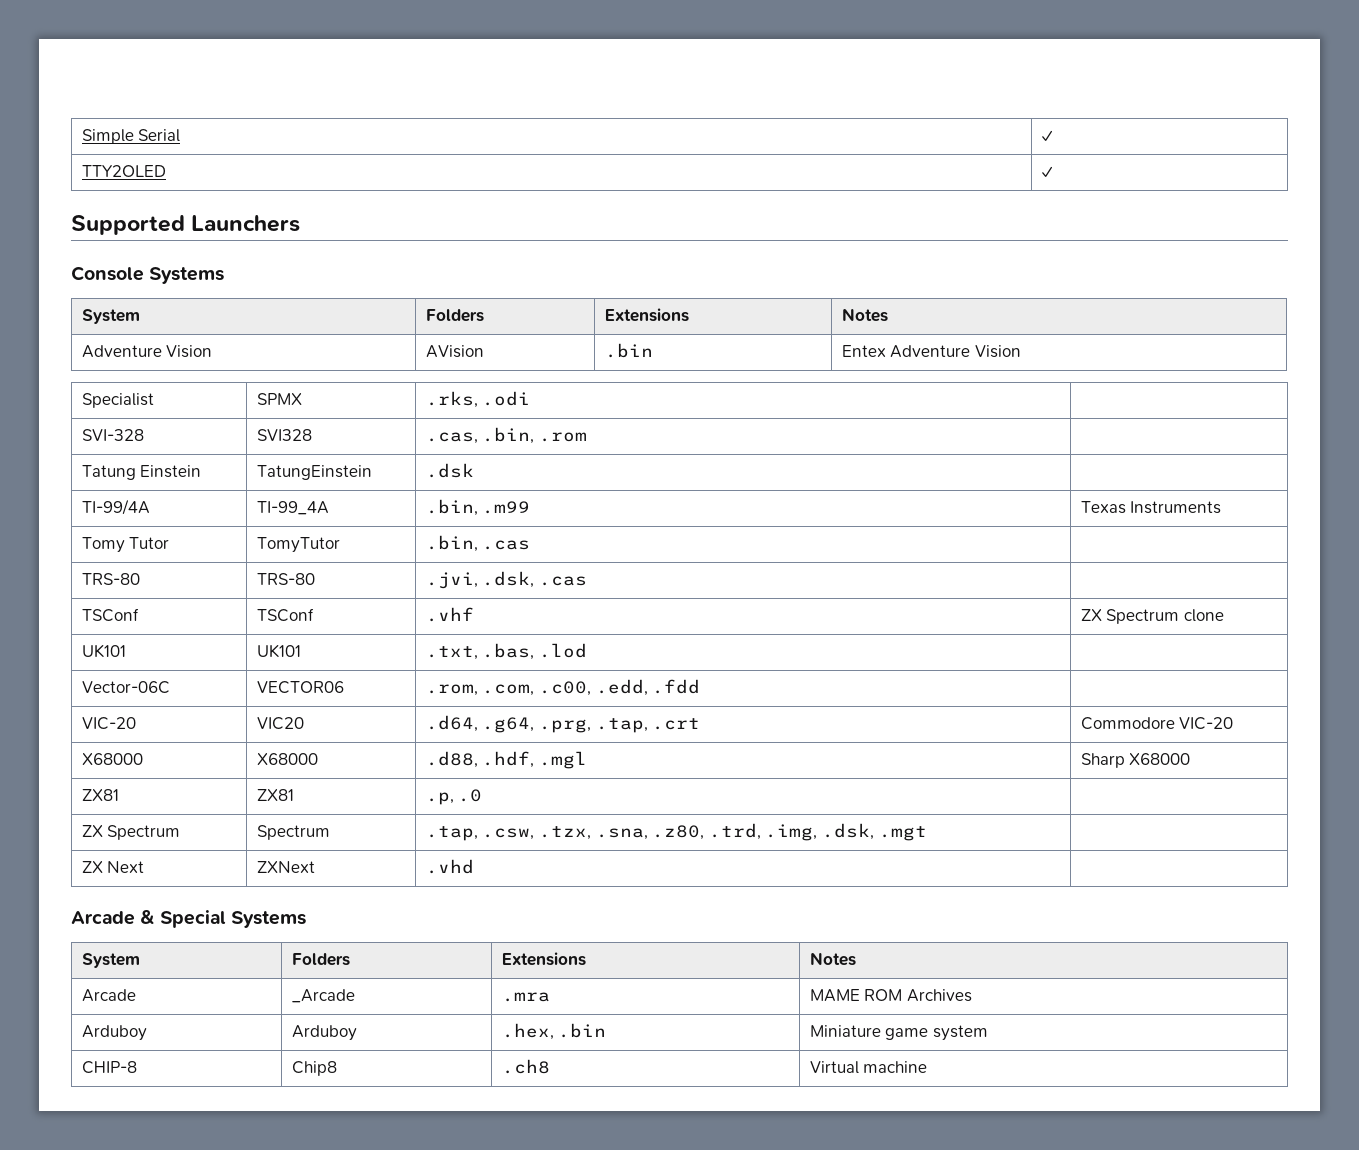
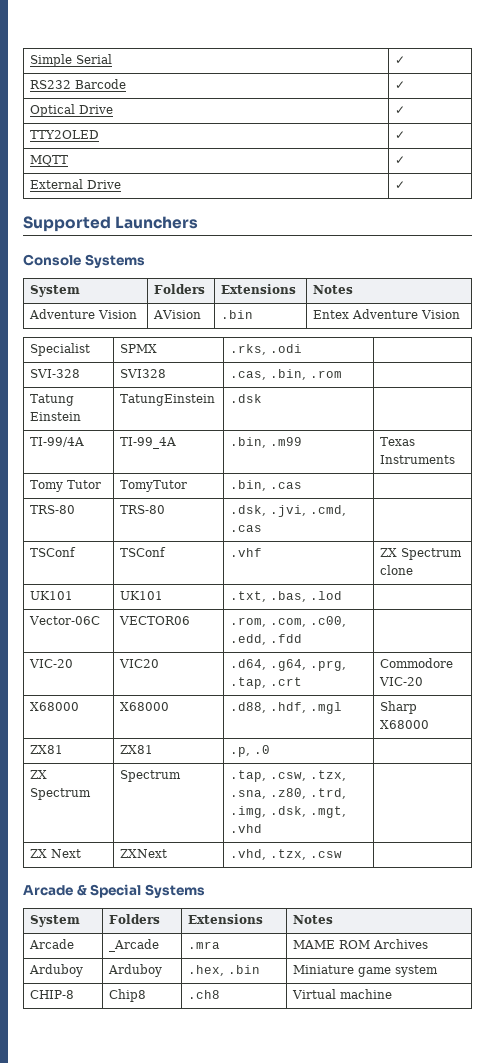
+ RS232 Barcode | ✓
+ Optical Drive | ✓
  TTY2OLED | ✓
+ MQTT | ✓
+ External Drive | ✓
- TRS-80 | TRS-80 | .jvi, .dsk, .cas |
+ TRS-80 | TRS-80 | .dsk, .jvi, .cmd, .cas |
- ZX Spectrum | Spectrum | .tap, .csw, .tzx, .sna, .z80, .trd, .img, .dsk, .mgt |
+ ZX Spectrum | Spectrum | .tap, .csw, .tzx, .sna, .z80, .trd, .img, .dsk, .mgt, .vhd |
- ZX Next | ZXNext | .vhd |
+ ZX Next | ZXNext | .vhd, .tzx, .csw |

